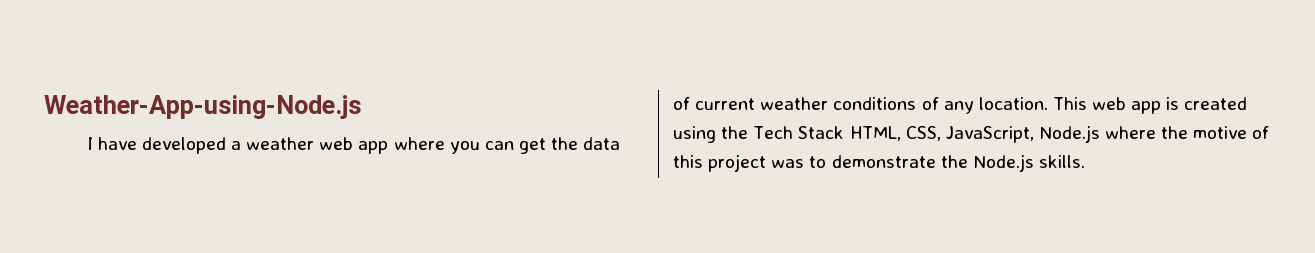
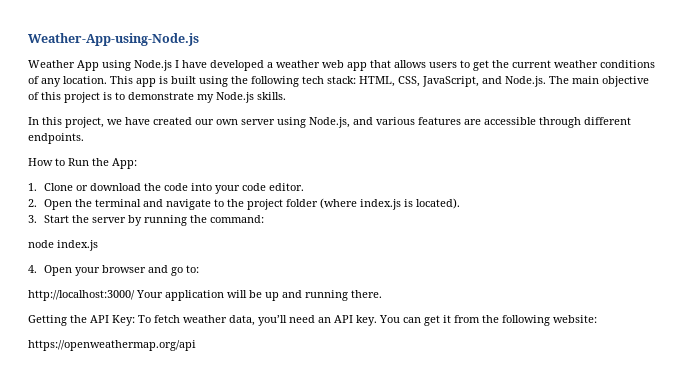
- I have developed a weather web app where you can get the data of current weather conditions of any location.
+ Weather App using Node.js I have developed a weather web app that allows users to get the current weather conditions of any location.
- This web app is created using the Tech Stack HTML, CSS, JavaScript, Node.js where the motive of this project was to demonstrate the Node.js skills.
+ This app is built using the following tech stack: HTML, CSS, JavaScript, and Node.js. The main objective of this project is to demonstrate my Node.js skills.
+ In this project, we have created our own server using Node.js, and various features are accessible through different endpoints.
+ How to Run the App:
+ 1. Clone or download the code into your code editor.
+ 2. Open the terminal and navigate to the project folder (where index.js is located).
+ 3. Start the server by running the command:
+ node index.js
+ 4. Open your browser and go to:
+ http://localhost:3000/ Your application will be up and running there.
+ Getting the API Key: To fetch weather data, you’ll need an API key. You can get it from the following website:
+ https://openweathermap.org/api

